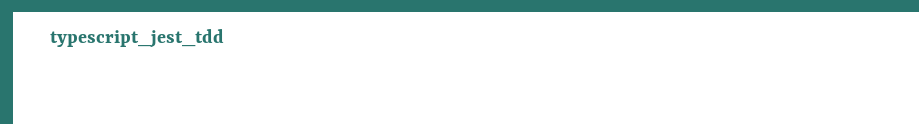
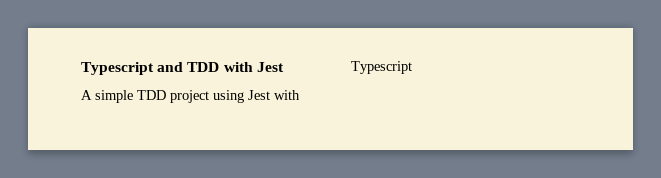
- typescript_jest_tdd
+ Typescript and TDD with Jest
+ A simple TDD project using Jest with Typescript

